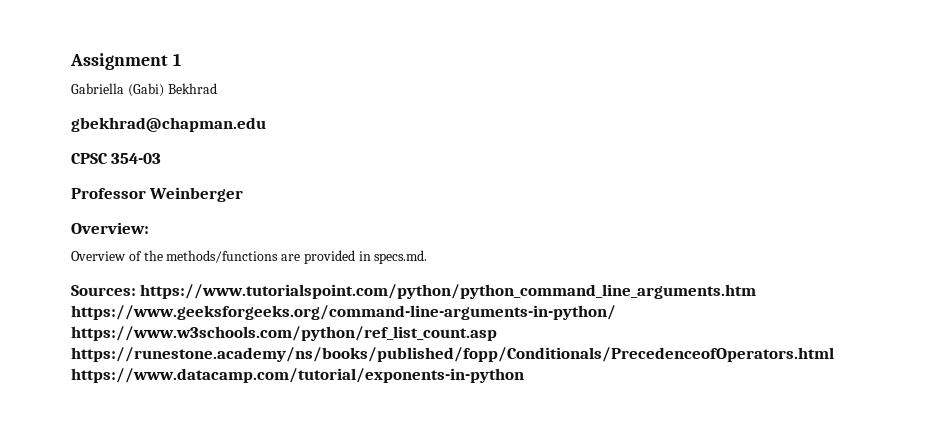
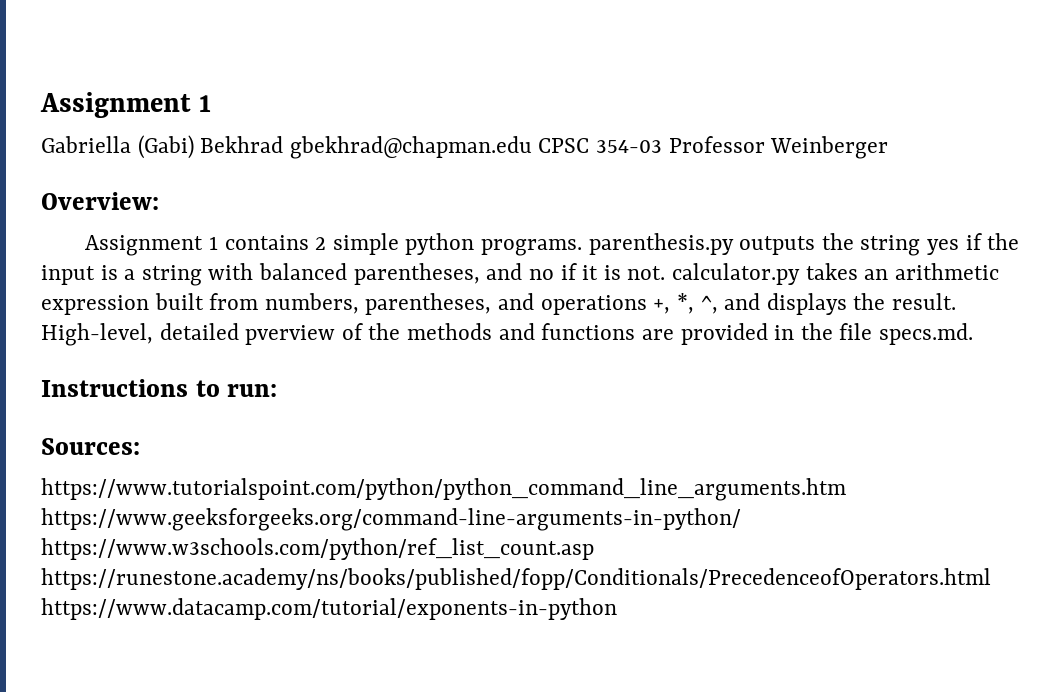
- Gabriella (Gabi) Bekhrad
- gbekhrad@chapman.edu
- CPSC 354-03
- Professor Weinberger
+ Gabriella (Gabi) Bekhrad gbekhrad@chapman.edu CPSC 354-03 Professor Weinberger
- Overview of the methods/functions are provided in specs.md.
+ Assignment 1 contains 2 simple python programs. parenthesis.py outputs the string yes if the input is a string with balanced parentheses, and no if it is not. calculator.py takes an arithmetic expression built from numbers, parentheses, and operations +, *, ^, and displays the result. High-level, detailed pverview of the methods and functions are provided in the file specs.md.
+ Instructions to run:
- Sources: https://www.tutorialspoint.com/python/python_command_line_arguments.htm https://www.geeksforgeeks.org/command-line-arguments-in-python/ https://www.w3schools.com/python/ref_list_count.asp https://runestone.academy/ns/books/published/fopp/Conditionals/PrecedenceofOperators.html https://www.datacamp.com/tutorial/exponents-in-python
+ Sources:
+ https://www.tutorialspoint.com/python/python_command_line_arguments.htm https://www.geeksforgeeks.org/command-line-arguments-in-python/ https://www.w3schools.com/python/ref_list_count.asp https://runestone.academy/ns/books/published/fopp/Conditionals/PrecedenceofOperators.html https://www.datacamp.com/tutorial/exponents-in-python

